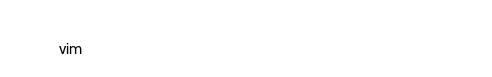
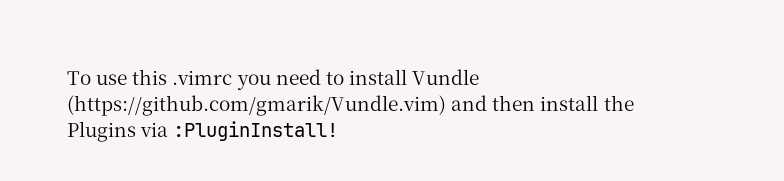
- vim
+ To use this .vimrc you need to install Vundle (https://github.com/gmarik/Vundle.vim) and then install the Plugins via :PluginInstall!

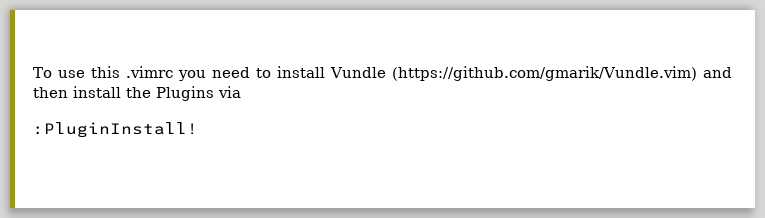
- To use this .vimrc you need to install Vundle (https://github.com/gmarik/Vundle.vim) and then install the Plugins via :PluginInstall!
+ To use this .vimrc you need to install Vundle (https://github.com/gmarik/Vundle.vim) and then install the Plugins via
+ :PluginInstall!

